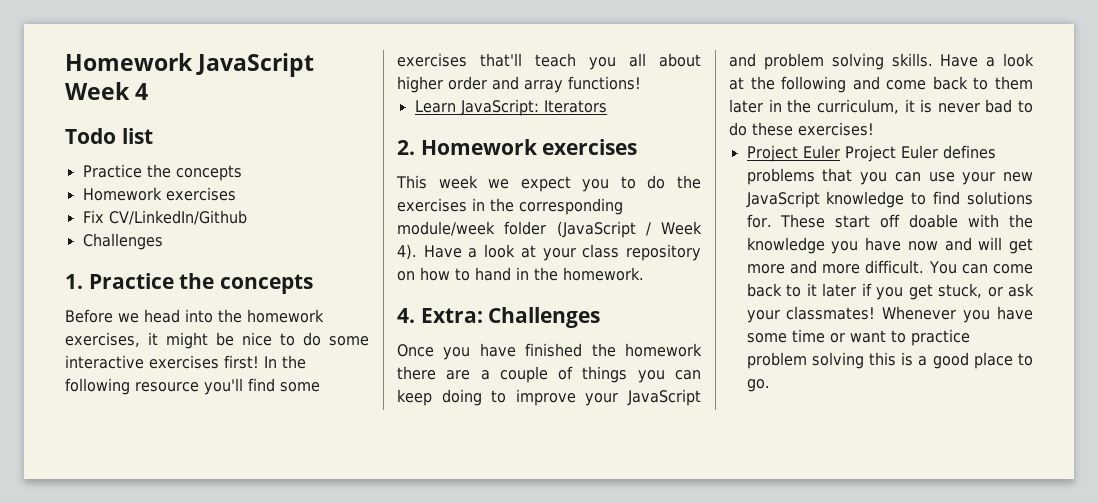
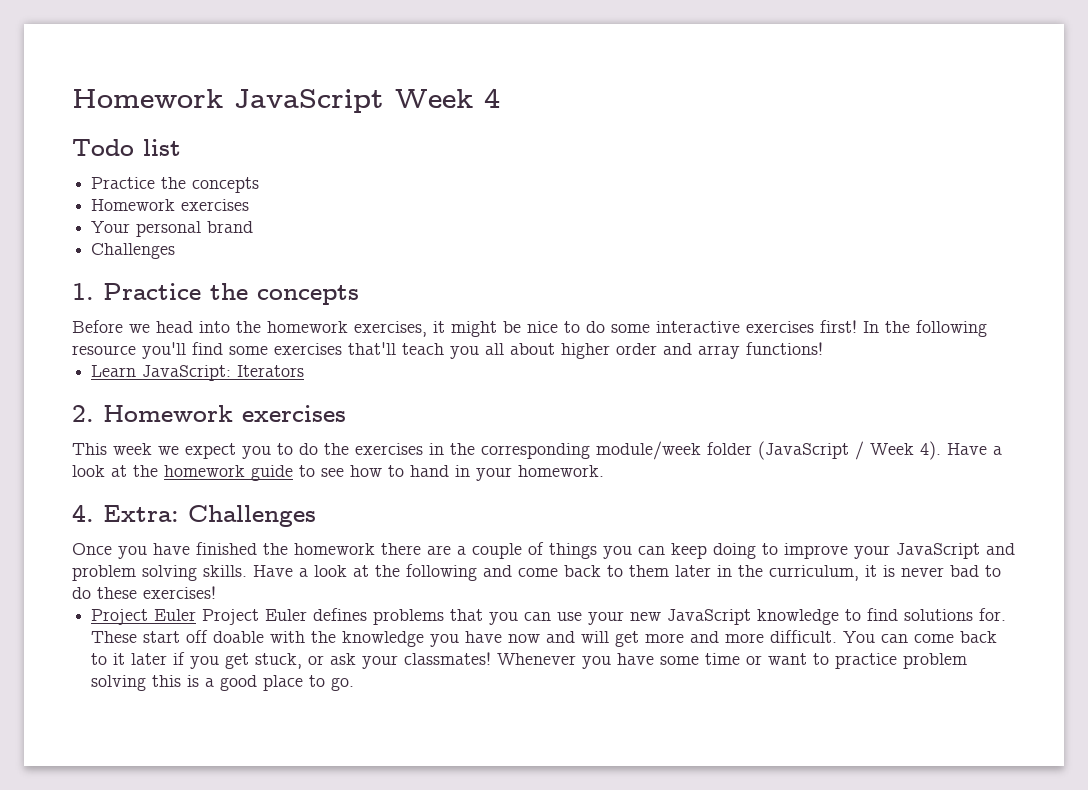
- Fix CV/LinkedIn/Github
+ Your personal brand
- Have a look at your class repository on how to hand in the homework.
+ Have a look at the homework guide to see how to hand in your homework.

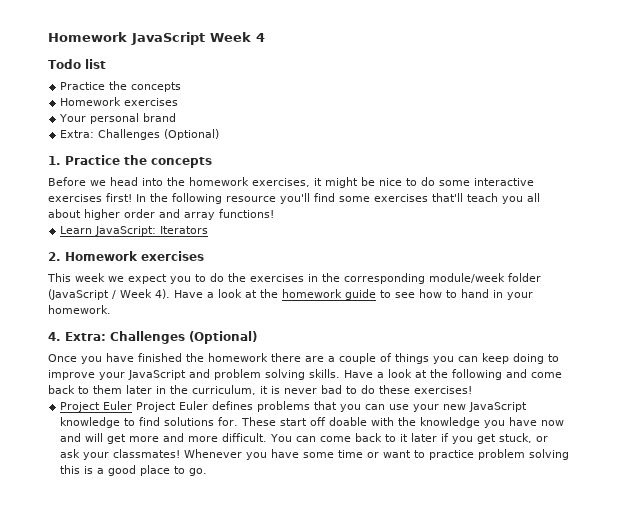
  Your personal brand
- Challenges
+ Extra: Challenges (Optional)
- 4. Extra: Challenges
+ 4. Extra: Challenges (Optional)

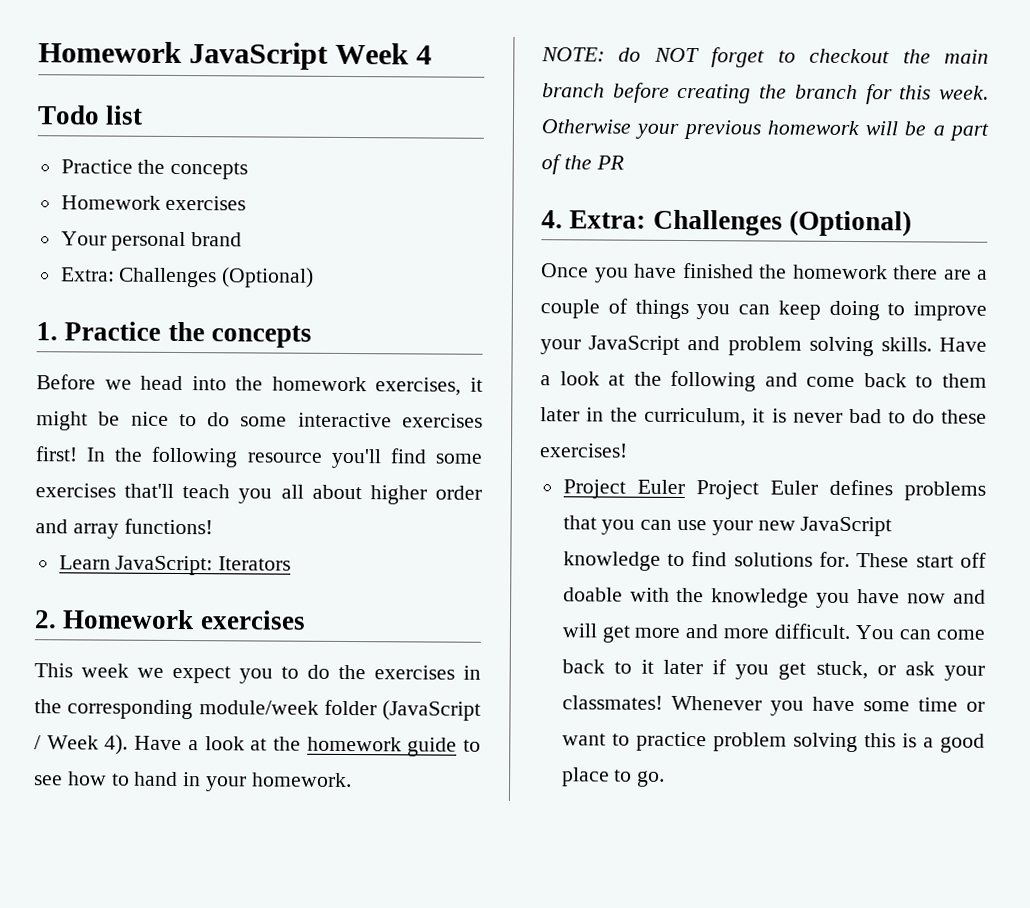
+ NOTE: do NOT forget to checkout the main branch before creating the branch for this week. Otherwise your previous homework will be a part of the PR

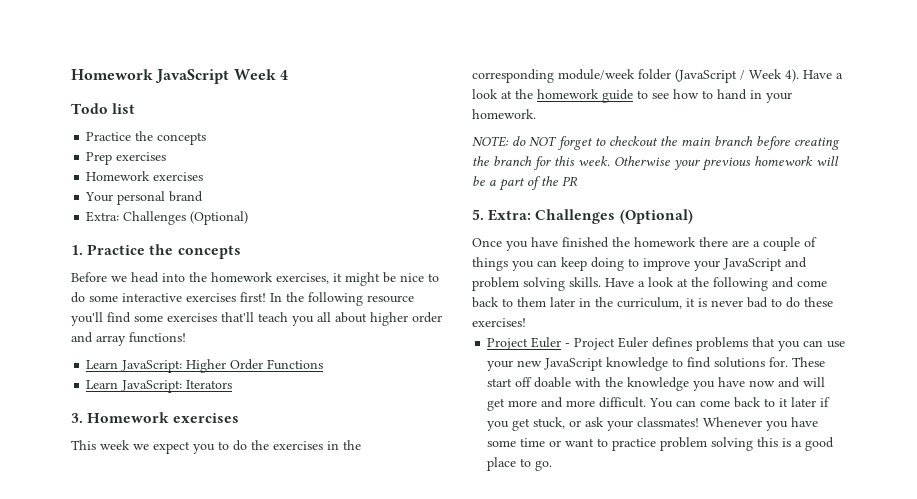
+ Prep exercises
+ Learn JavaScript: Higher Order Functions
- 2. Homework exercises
+ 3. Homework exercises
- 4. Extra: Challenges (Optional)
+ 5. Extra: Challenges (Optional)
- Project Euler Project Euler defines problems that you can use your new JavaScript knowledge to find solutions for.
+ Project Euler - Project Euler defines problems that you can use your new JavaScript knowledge to find solutions for.

